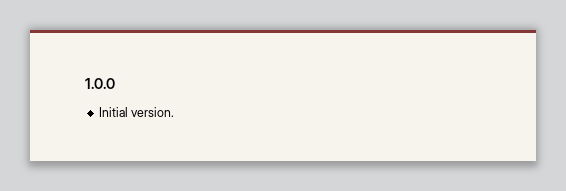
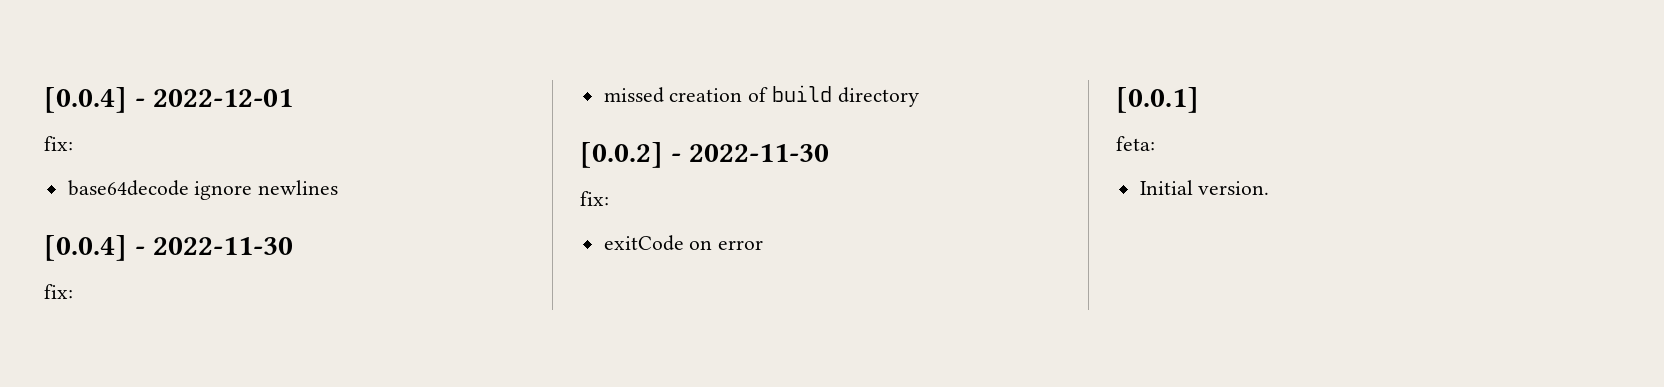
- 1.0.0
+ [0.0.4] - 2022-12-01
+ fix:
+ base64decode ignore newlines
+ [0.0.4] - 2022-11-30
+ fix:
+ missed creation of build directory
+ [0.0.2] - 2022-11-30
+ fix:
+ exitCode on error
+ [0.0.1]
+ feta:

